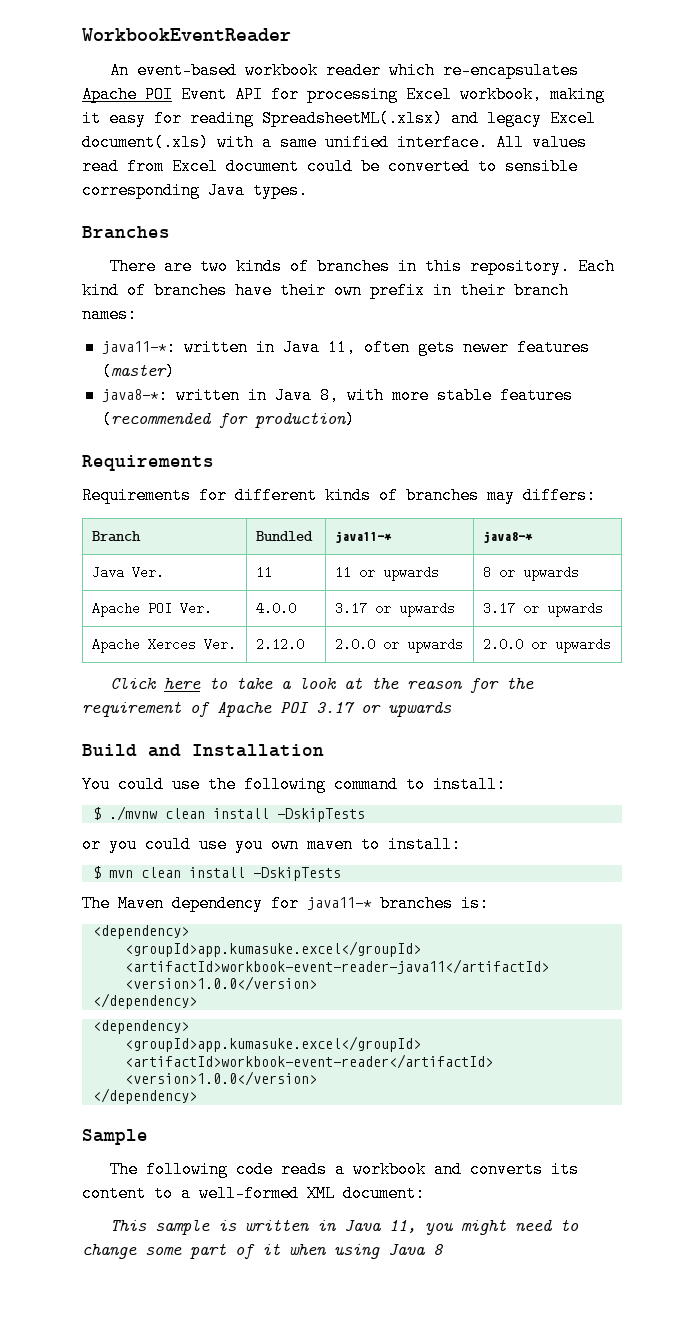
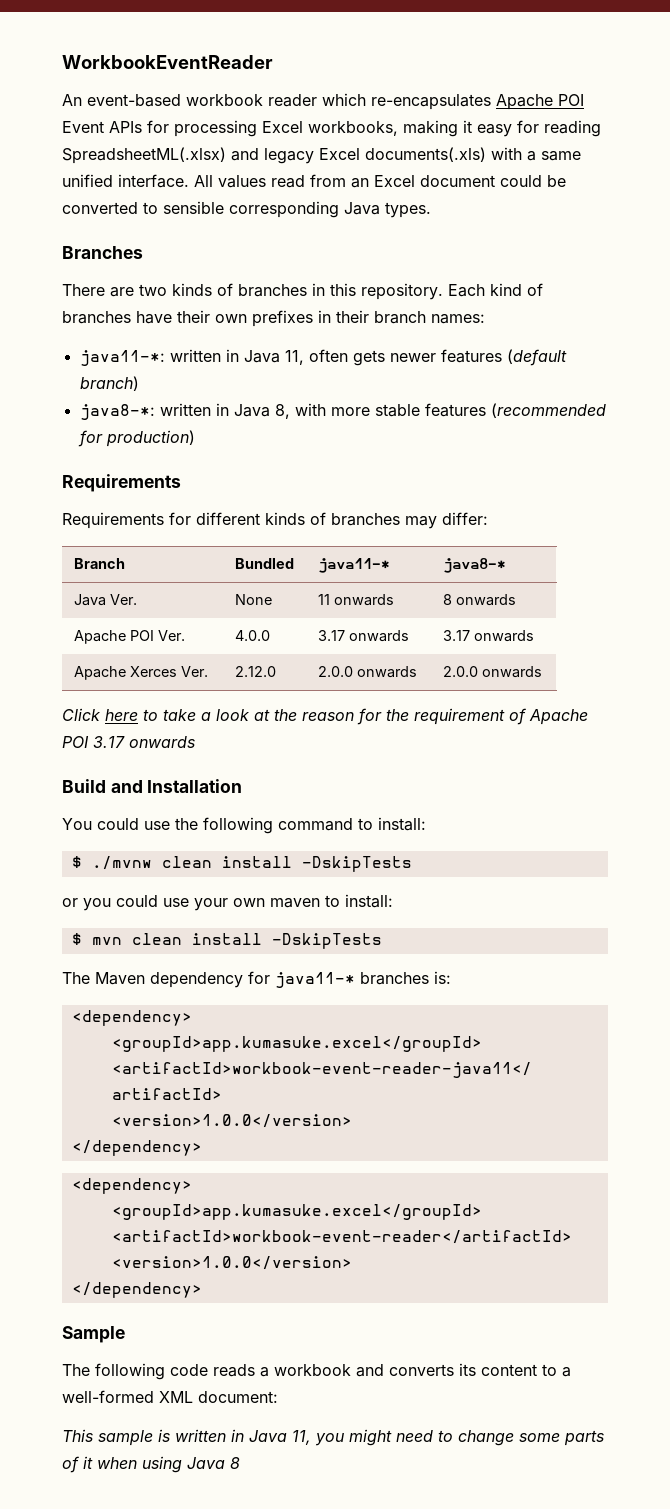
- An event-based workbook reader which re-encapsulates Apache POI Event API for processing Excel workbook, making it easy for reading SpreadsheetML(.xlsx) and legacy Excel document(.xls) with a same unified interface.
+ An event-based workbook reader which re-encapsulates Apache POI Event APIs for processing Excel workbooks, making it easy for reading SpreadsheetML(.xlsx) and legacy Excel documents(.xls) with a same unified interface.
- All values read from Excel document could be converted to sensible corresponding Java types.
+ All values read from an Excel document could be converted to sensible corresponding Java types.
- Each kind of branches have their own prefix in their branch names:
+ Each kind of branches have their own prefixes in their branch names:
- java11-*: written in Java 11, often gets newer features (master)
+ java11-*: written in Java 11, often gets newer features (default branch)
- Requirements for different kinds of branches may differs:
+ Requirements for different kinds of branches may differ:
- Java Ver. | 11 | 11 or upwards | 8 or upwards
+ Java Ver. | None | 11 onwards | 8 onwards
- Apache POI Ver. | 4.0.0 | 3.17 or upwards | 3.17 or upwards
+ Apache POI Ver. | 4.0.0 | 3.17 onwards | 3.17 onwards
- Apache Xerces Ver. | 2.12.0 | 2.0.0 or upwards | 2.0.0 or upwards
+ Apache Xerces Ver. | 2.12.0 | 2.0.0 onwards | 2.0.0 onwards
- Click here to take a look at the reason for the requirement of Apache POI 3.17 or upwards
+ Click here to take a look at the reason for the requirement of Apache POI 3.17 onwards
- or you could use you own maven to install:
+ or you could use your own maven to install:
- This sample is written in Java 11, you might need to change some part of it when using Java 8
+ This sample is written in Java 11, you might need to change some parts of it when using Java 8

